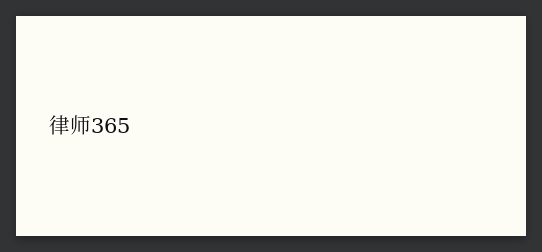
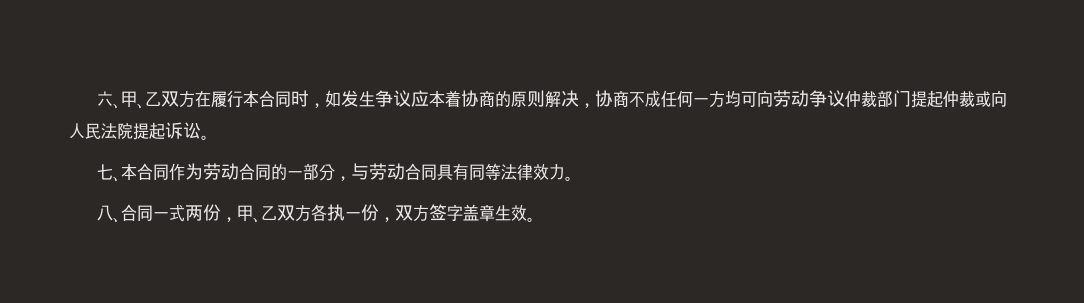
- 律师365
+ 六、甲、乙双方在履行本合同时，如发生争议应本着协商的原则解决，协商不成任何一方均可向劳动争议仲裁部门提起仲裁或向人民法院提起诉讼。
+ 七、本合同作为劳动合同的一部分，与劳动合同具有同等法律效力。
+ 八、合同一式两份，甲、乙双方各执一份，双方签字盖章生效。

